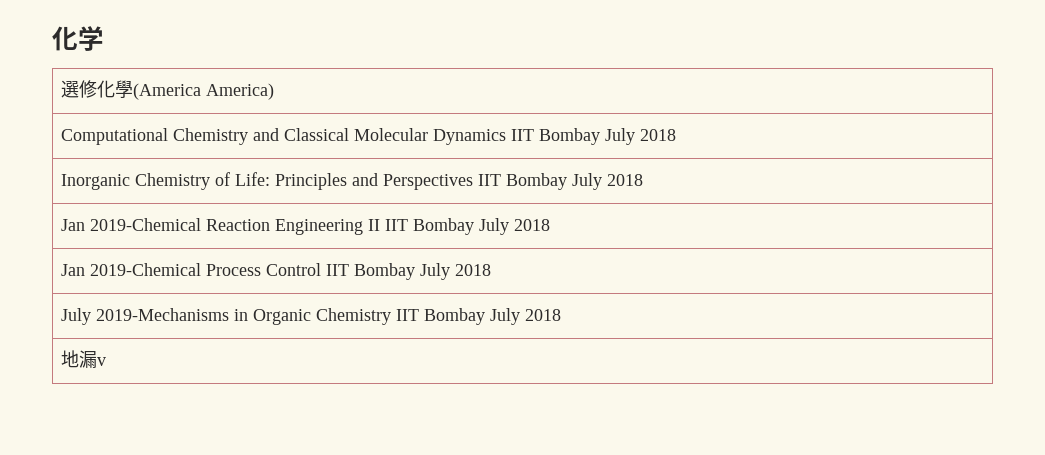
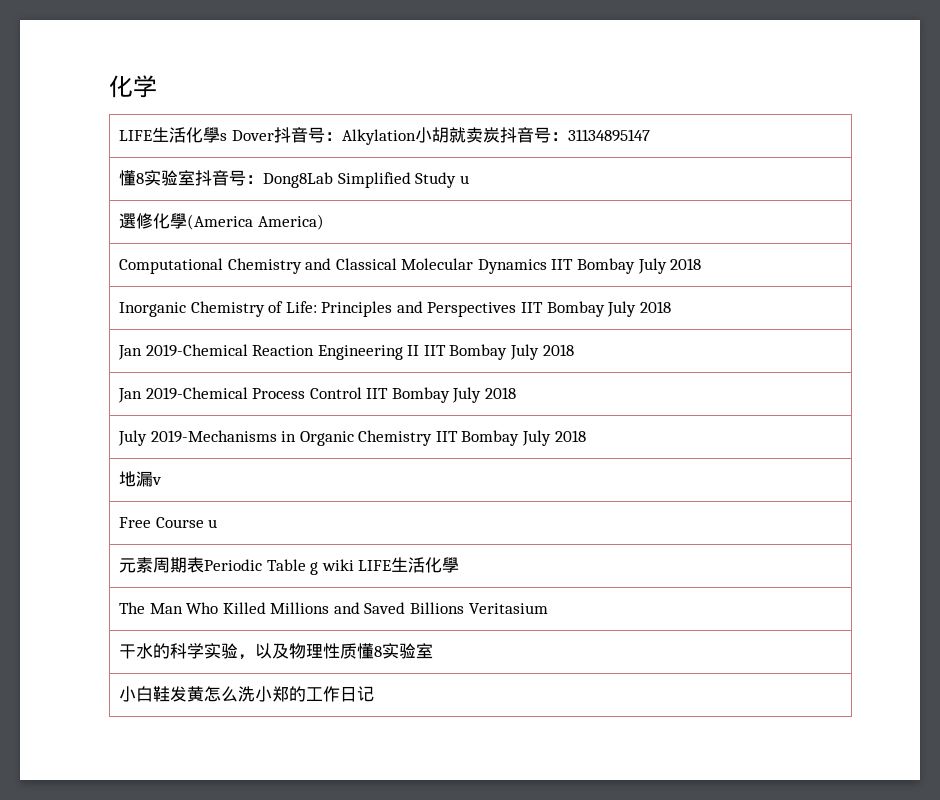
+ LIFE生活化學s Dover抖音号：Alkylation小胡就卖炭抖音号：31134895147
+ 懂8实验室抖音号：Dong8Lab Simplified Study u
+ Free Course u
+ 元素周期表Periodic Table g wiki LIFE生活化學
+ The Man Who Killed Millions and Saved Billions Veritasium
+ 干水的科学实验，以及物理性质懂8实验室
+ 小白鞋发黄怎么洗小郑的工作日记

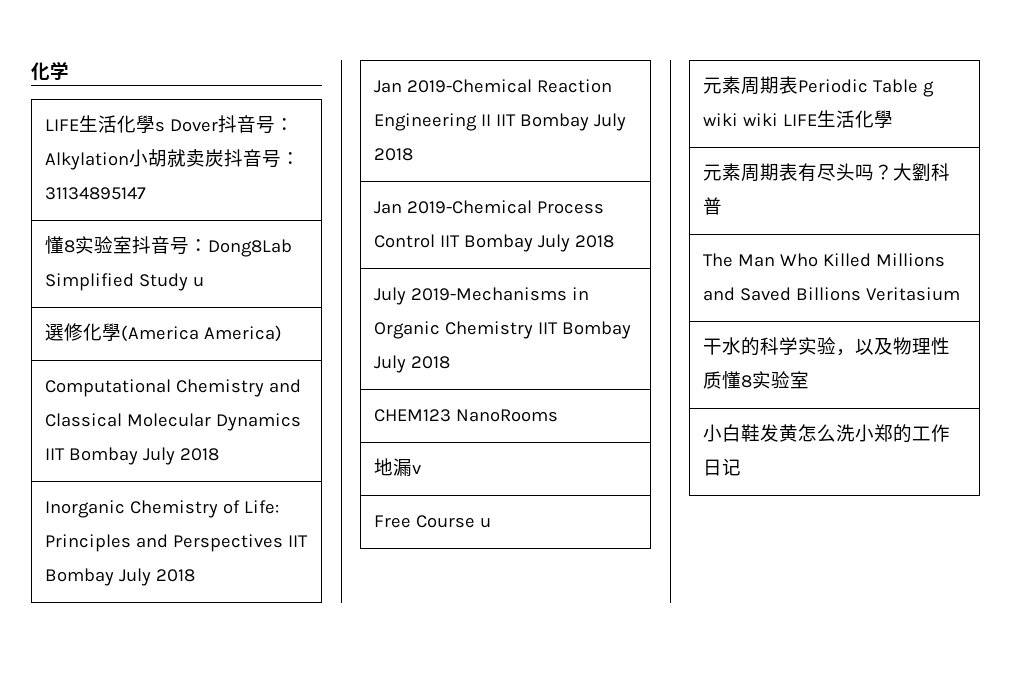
+ CHEM123 NanoRooms
- 元素周期表Periodic Table g wiki LIFE生活化學
+ 元素周期表Periodic Table g wiki wiki LIFE生活化學
+ 元素周期表有尽头吗？大劉科普

